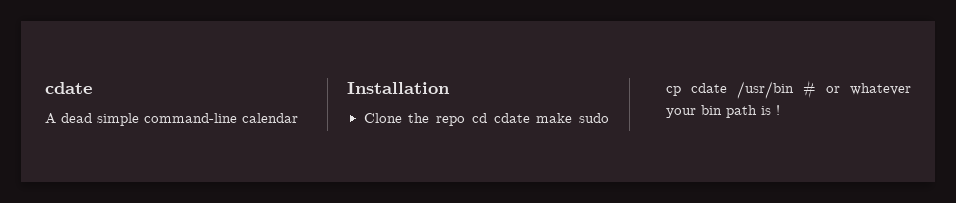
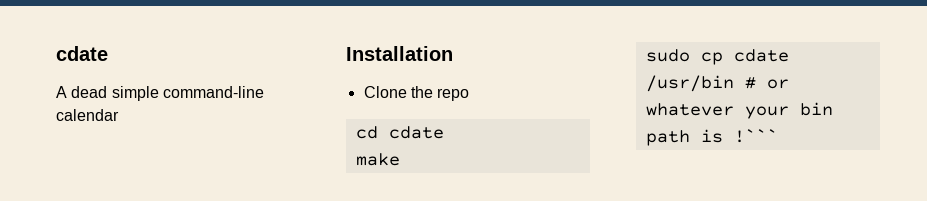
- Clone the repo cd cdate make sudo cp cdate /usr/bin # or whatever your bin path is !
+ Clone the repo
+ cd cdate
+ make
+ sudo cp cdate /usr/bin # or whatever your bin path is !```

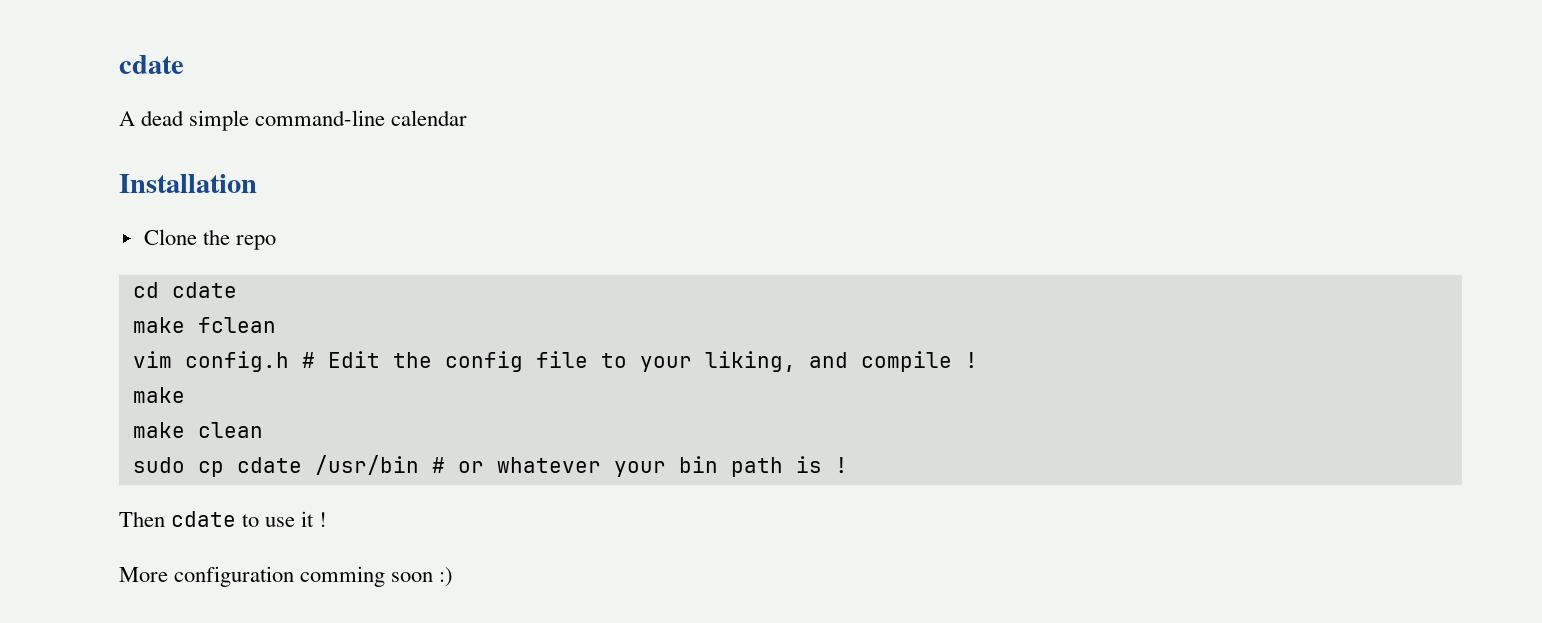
+ make fclean
+ vim config.h # Edit the config file to your liking, and compile !
  make
+ make clean
- sudo cp cdate /usr/bin # or whatever your bin path is !```
+ sudo cp cdate /usr/bin # or whatever your bin path is !
+ Then cdate to use it !
+ More configuration comming soon :)

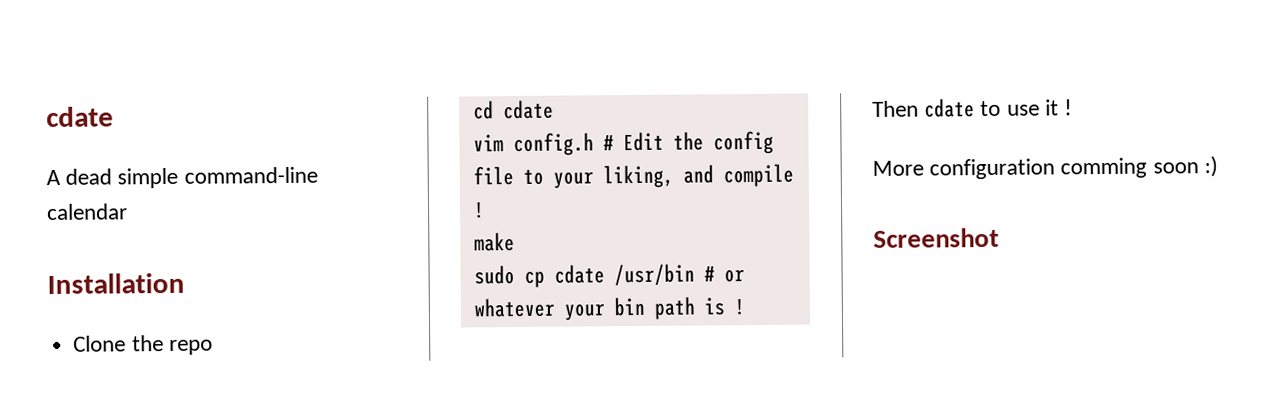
- make fclean
- make clean
+ Screenshot

